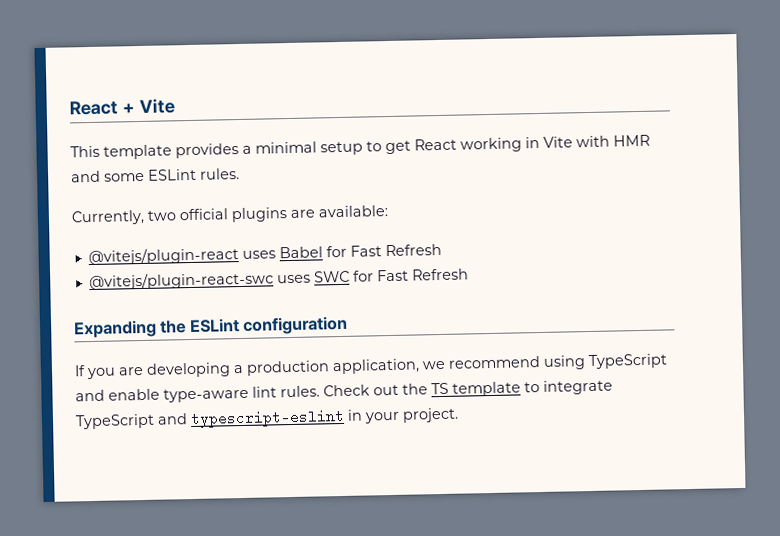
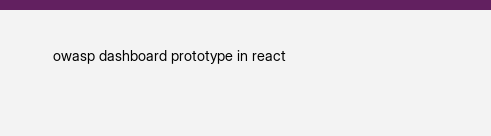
- React + Vite
- This template provides a minimal setup to get React working in Vite with HMR and some ESLint rules.
- Currently, two official plugins are available:
- @vitejs/plugin-react uses Babel for Fast Refresh
- @vitejs/plugin-react-swc uses SWC for Fast Refresh
- Expanding the ESLint configuration
- If you are developing a production application, we recommend using TypeScript and enable type-aware lint rules. Check out the TS template to integrate TypeScript and typescript-eslint in your project.
+ owasp dashboard prototype in react

